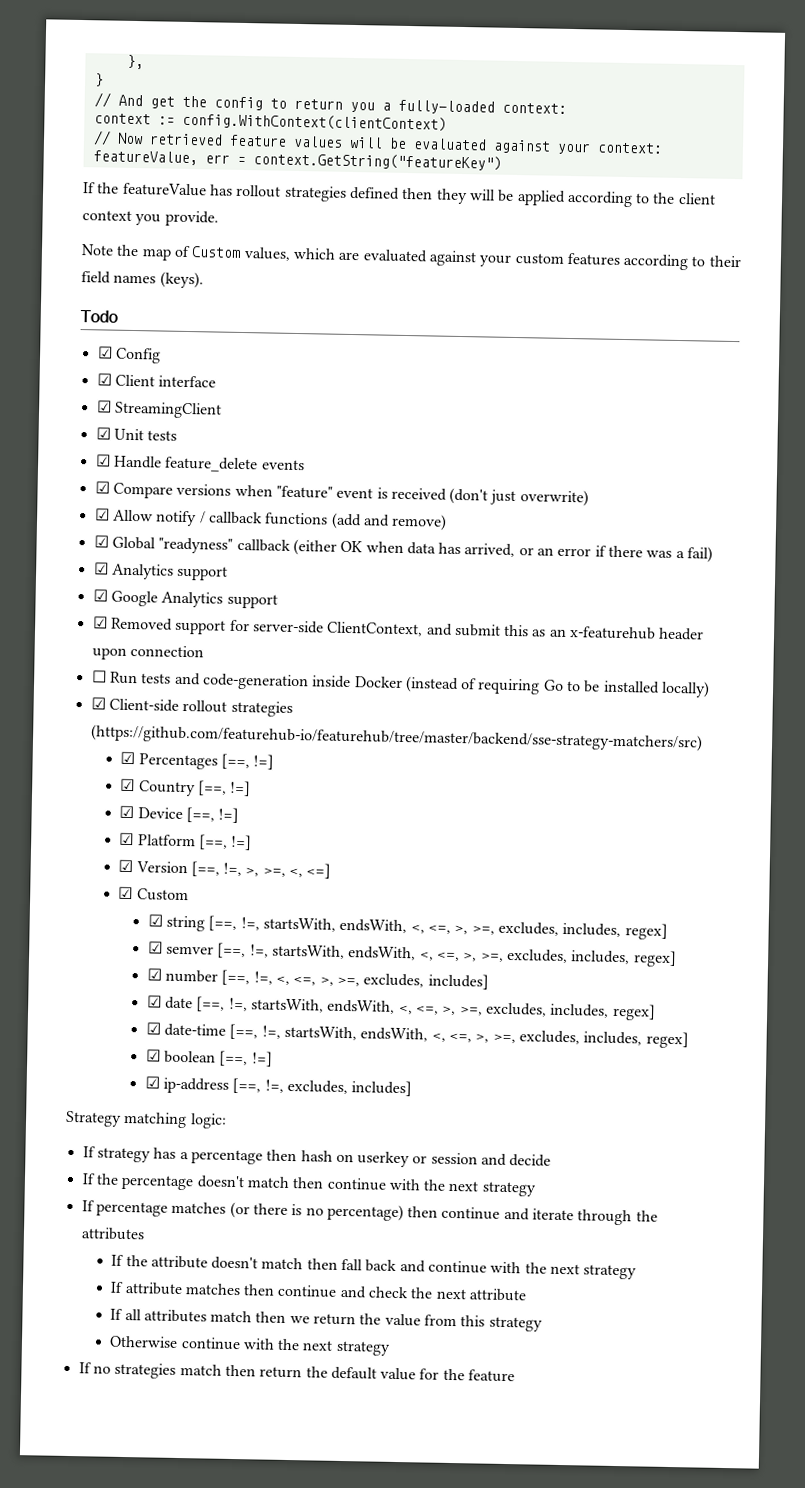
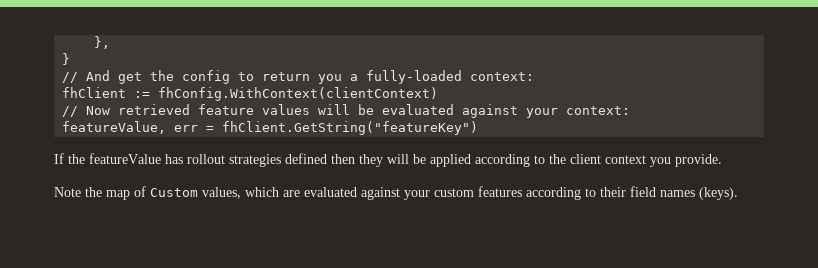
- context := config.WithContext(clientContext)
+ fhClient := fhConfig.WithContext(clientContext)
- featureValue, err = context.GetString("featureKey")
+ featureValue, err = fhClient.GetString("featureKey")
- Todo
- ☑ Config
- ☑ Client interface
- ☑ StreamingClient
- ☑ Unit tests
- ☑ Handle feature_delete events
- ☑ Compare versions when "feature" event is received (don't just overwrite)
- ☑ Allow notify / callback functions (add and remove)
- ☑ Global "readyness" callback (either OK when data has arrived, or an error if there was a fail)
- ☑ Analytics support
- ☑ Google Analytics support
- ☑ Removed support for server-side ClientContext, and submit this as an x-featurehub header upon connection
- ☐ Run tests and code-generation inside Docker (instead of requiring Go to be installed locally)
- ☑ Client-side rollout strategies (https://github.com/featurehub-io/featurehub/tree/master/backend/sse-strategy-matchers/src)
- ☑ Percentages [==, !=]
- ☑ Country [==, !=]
- ☑ Device [==, !=]
- ☑ Platform [==, !=]
- ☑ Version [==, !=, >, >=, <, <=]
- ☑ Custom
- ☑ string [==, !=, startsWith, endsWith, <, <=, >, >=, excludes, includes, regex]
- ☑ semver [==, !=, startsWith, endsWith, <, <=, >, >=, excludes, includes, regex]
- ☑ number [==, !=, <, <=, >, >=, excludes, includes]
- ☑ date [==, !=, startsWith, endsWith, <, <=, >, >=, excludes, includes, regex]
- ☑ date-time [==, !=, startsWith, endsWith, <, <=, >, >=, excludes, includes, regex]
- ☑ boolean [==, !=]
- ☑ ip-address [==, !=, excludes, includes]
- Strategy matching logic:
- If strategy has a percentage then hash on userkey or session and decide
- If the percentage doesn't match then continue with the next strategy
- If percentage matches (or there is no percentage) then continue and iterate through the attributes
- If the attribute doesn't match then fall back and continue with the next strategy
- If attribute matches then continue and check the next attribute
- If all attributes match then we return the value from this strategy
- Otherwise continue with the next strategy
- If no strategies match then return the default value for the feature

